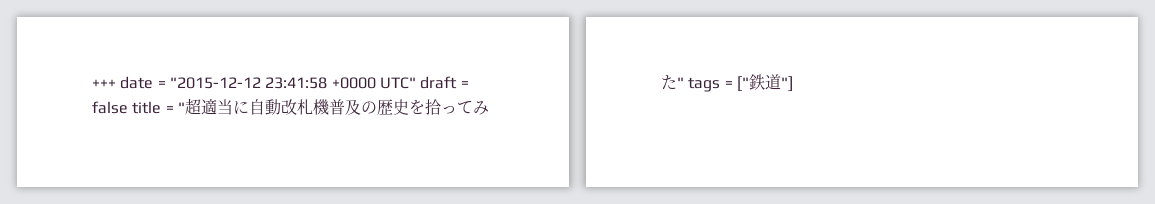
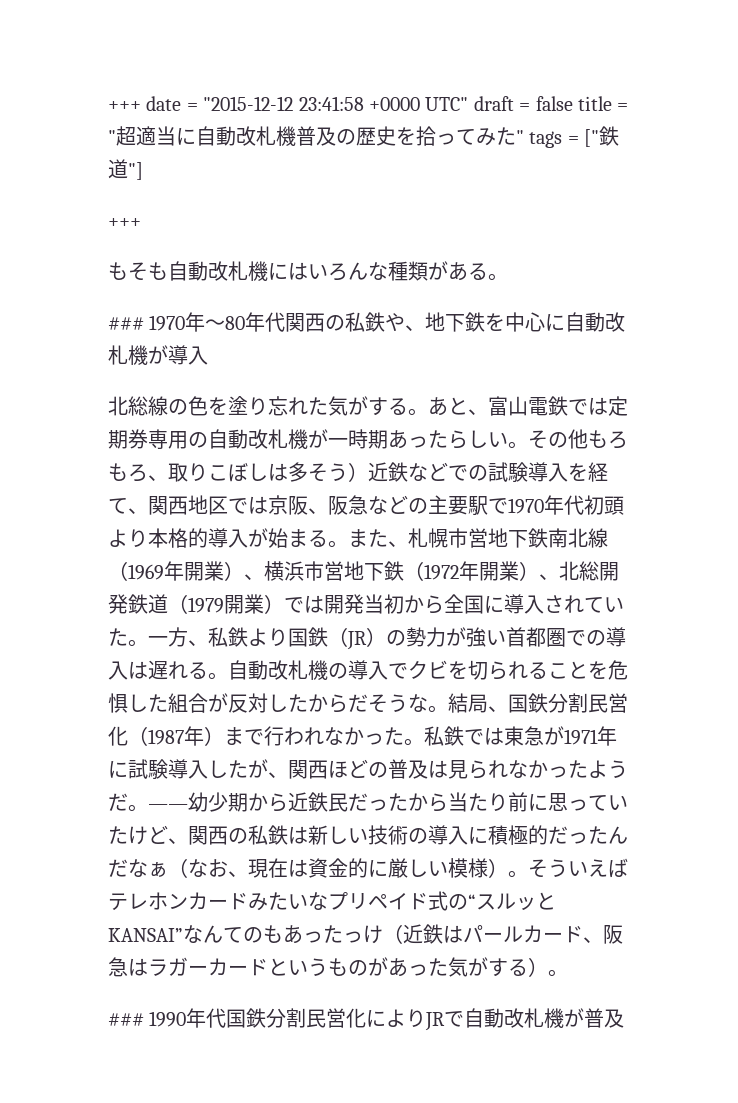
  +++ date = "2015-12-12 23:41:58 +0000 UTC" draft = false title = "超適当に自動改札機普及の歴史を拾ってみた" tags = ["鉄道"]
+ +++
+ もそも自動改札機にはいろんな種類がある。
+ ### 1970年～80年代関西の私鉄や、地下鉄を中心に自動改札機が導入
+ 北総線の色を塗り忘れた気がする。あと、富山電鉄では定期券専用の自動改札機が一時期あったらしい。その他もろもろ、取りこぼしは多そう）近鉄などでの試験導入を経て、関西地区では京阪、阪急などの主要駅で1970年代初頭より本格的導入が始まる。また、札幌市営地下鉄南北線（1969年開業）、横浜市営地下鉄（1972年開業）、北総開発鉄道（1979開業）では開発当初から全国に導入されていた。一方、私鉄より国鉄（JR）の勢力が強い首都圏での導入は遅れる。自動改札機の導入でクビを切られることを危惧した組合が反対したからだそうな。結局、国鉄分割民営化（1987年）まで行われなかった。私鉄では東急が1971年に試験導入したが、関西ほどの普及は見られなかったようだ。――幼少期から近鉄民だったから当たり前に思っていたけど、関西の私鉄は新しい技術の導入に積極的だったんだなぁ（なお、現在は資金的に厳しい模様）。そういえばテレホンカードみたいなプリペイド式の“スルッとKANSAI”なんてのもあったっけ（近鉄はパールカード、阪急はラガーカードというものがあった気がする）。
+ ### 1990年代国鉄分割民営化によりJRで自動改札機が普及

